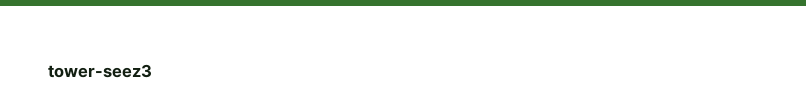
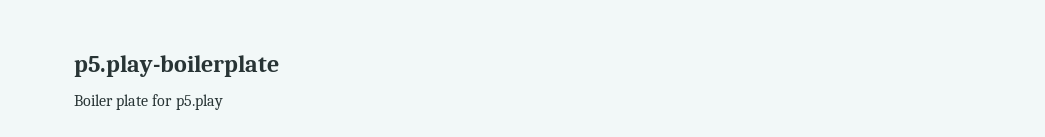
- tower-seez3
+ p5.play-boilerplate
+ Boiler plate for p5.play

